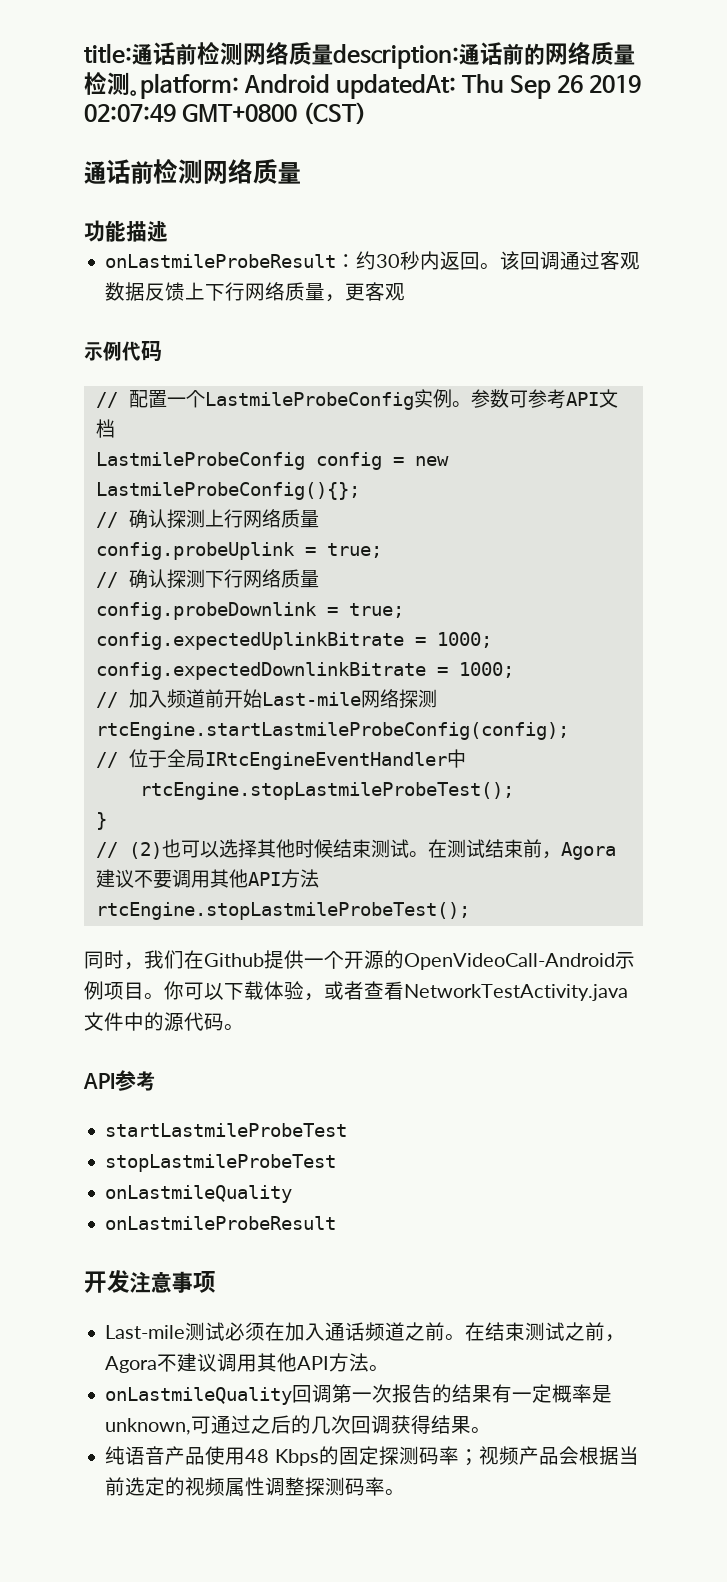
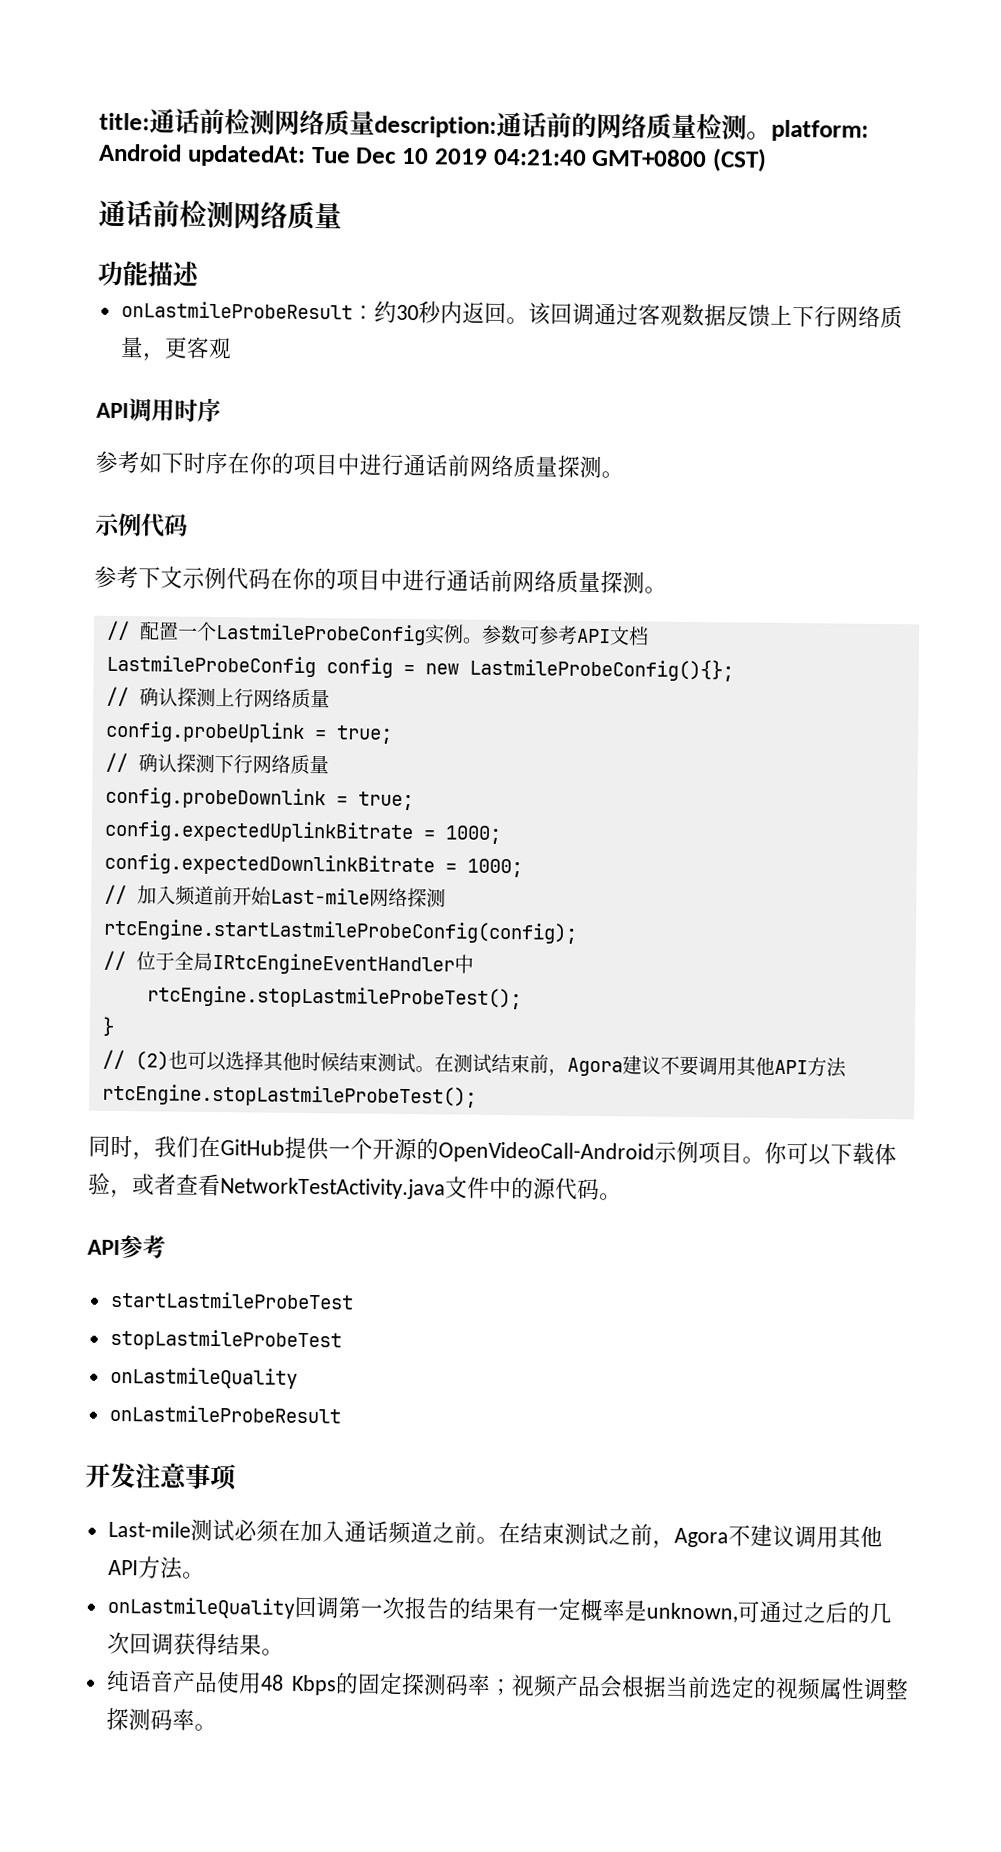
- title:通话前检测网络质量description:通话前的网络质量检测。platform: Android updatedAt: Thu Sep 26 2019 02:07:49 GMT+0800 (CST)
+ title:通话前检测网络质量description:通话前的网络质量检测。platform: Android updatedAt: Tue Dec 10 2019 04:21:40 GMT+0800 (CST)
+ API调用时序
+ 参考如下时序在你的项目中进行通话前网络质量探测。
  示例代码
+ 参考下文示例代码在你的项目中进行通话前网络质量探测。
- 同时，我们在Github提供一个开源的OpenVideoCall-Android示例项目。
+ 同时，我们在GitHub提供一个开源的OpenVideoCall-Android示例项目。

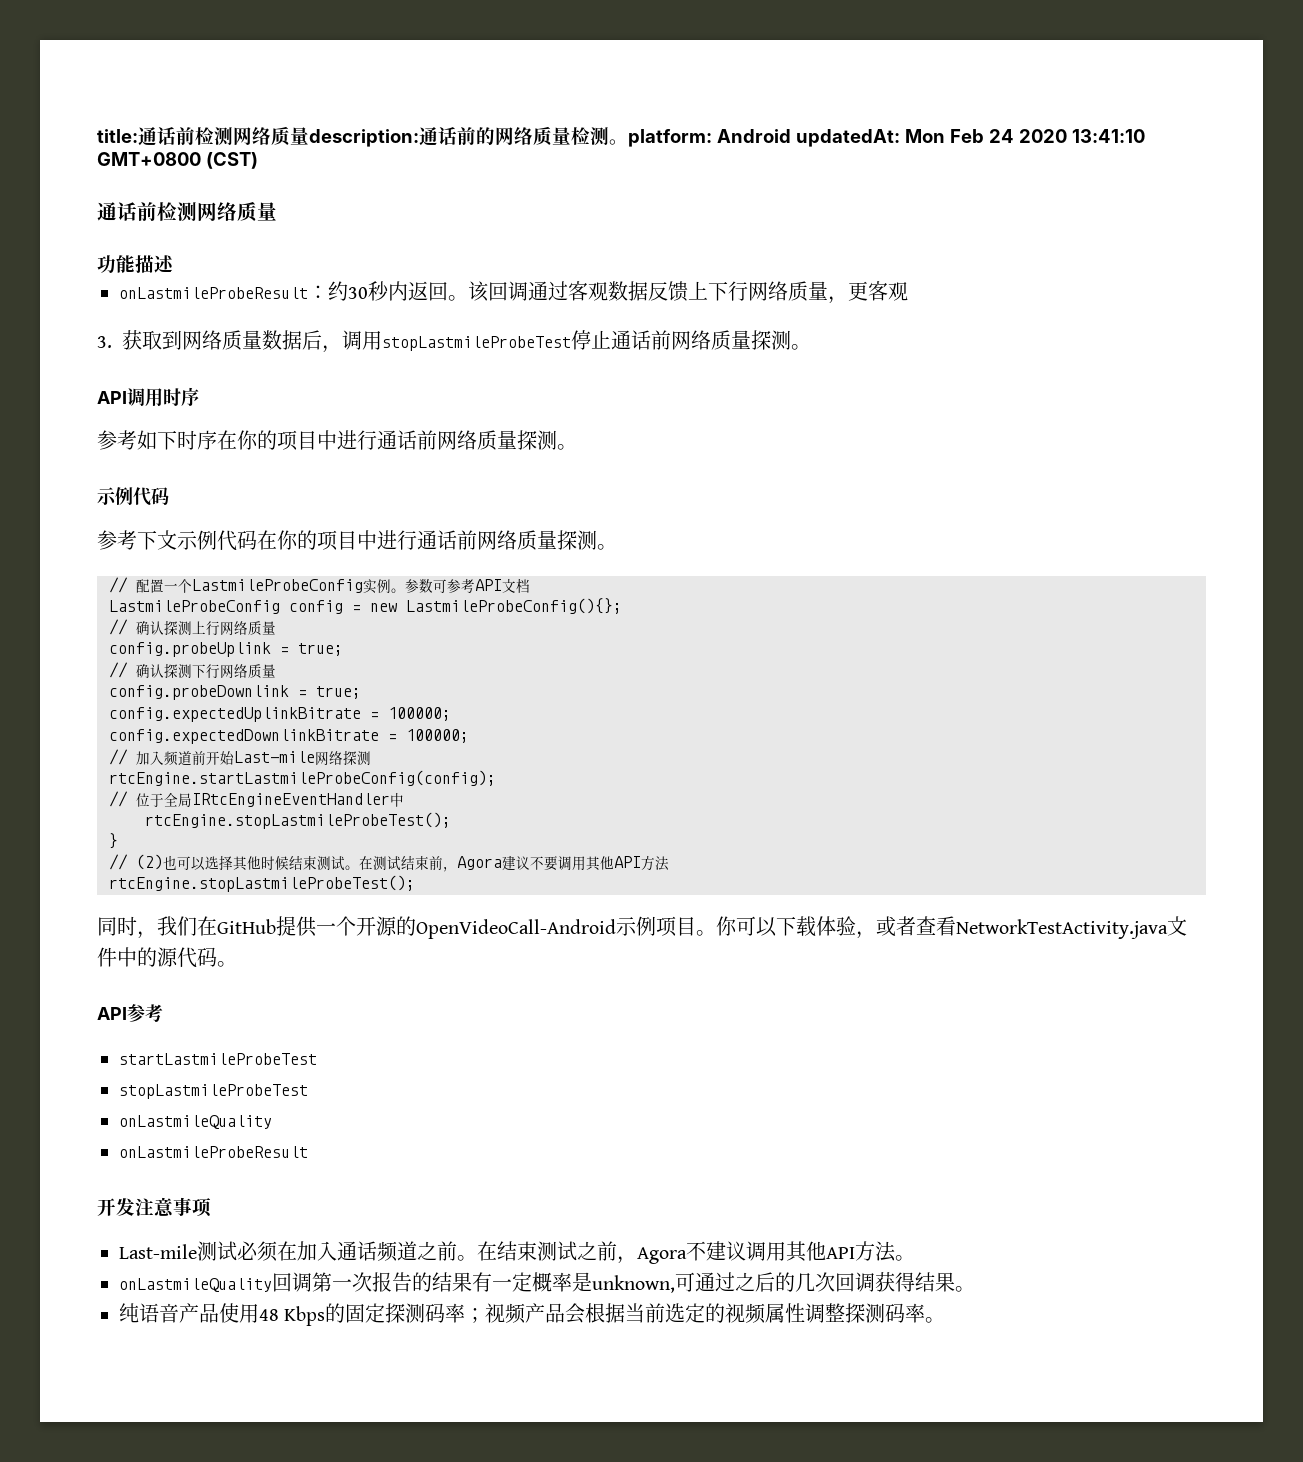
- title:通话前检测网络质量description:通话前的网络质量检测。platform: Android updatedAt: Tue Dec 10 2019 04:21:40 GMT+0800 (CST)
+ title:通话前检测网络质量description:通话前的网络质量检测。platform: Android updatedAt: Mon Feb 24 2020 13:41:10 GMT+0800 (CST)
+ 3.获取到网络质量数据后，调用stopLastmileProbeTest停止通话前网络质量探测。
- config.expectedUplinkBitrate = 1000;
+ config.expectedUplinkBitrate = 100000;
- config.expectedDownlinkBitrate = 1000;
+ config.expectedDownlinkBitrate = 100000;

